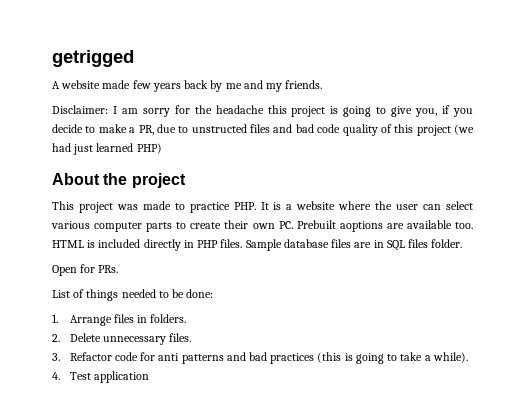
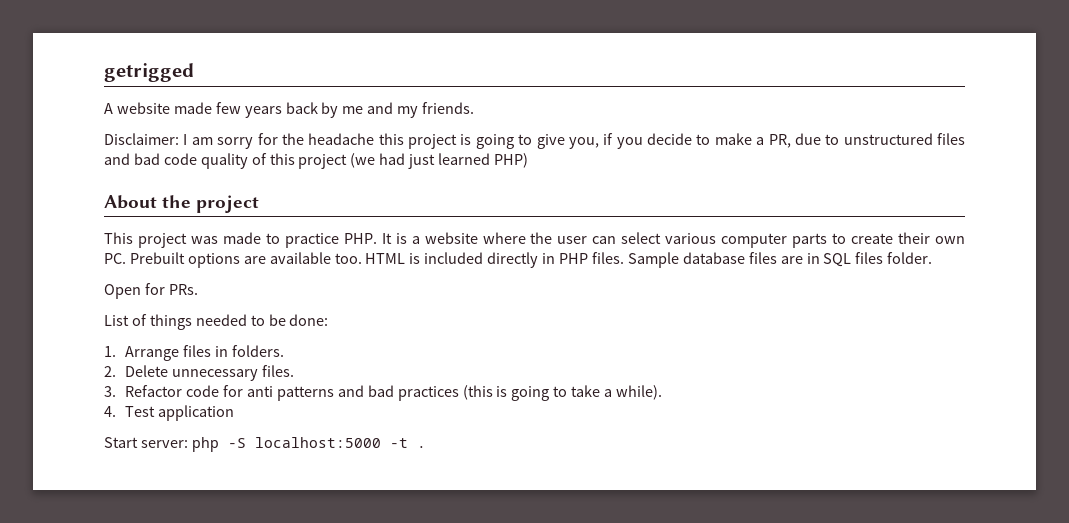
- Disclaimer: I am sorry for the headache this project is going to give you, if you decide to make a PR, due to unstructed files and bad code quality of this project (we had just learned PHP)
+ Disclaimer: I am sorry for the headache this project is going to give you, if you decide to make a PR, due to unstructured files and bad code quality of this project (we had just learned PHP)
- This project was made to practice PHP. It is a website where the user can select various computer parts to create their own PC. Prebuilt aoptions are available too.
+ This project was made to practice PHP. It is a website where the user can select various computer parts to create their own PC. Prebuilt options are available too.
+ Start server: php -S localhost:5000 -t .

